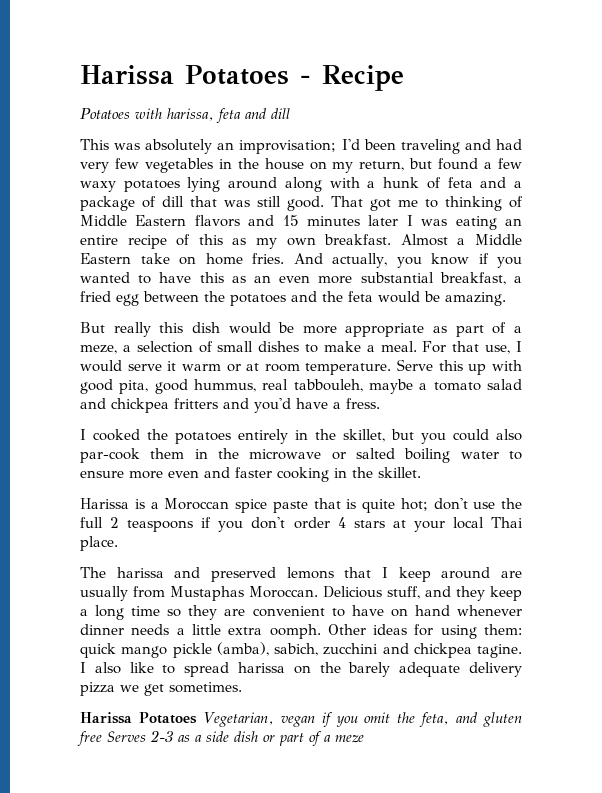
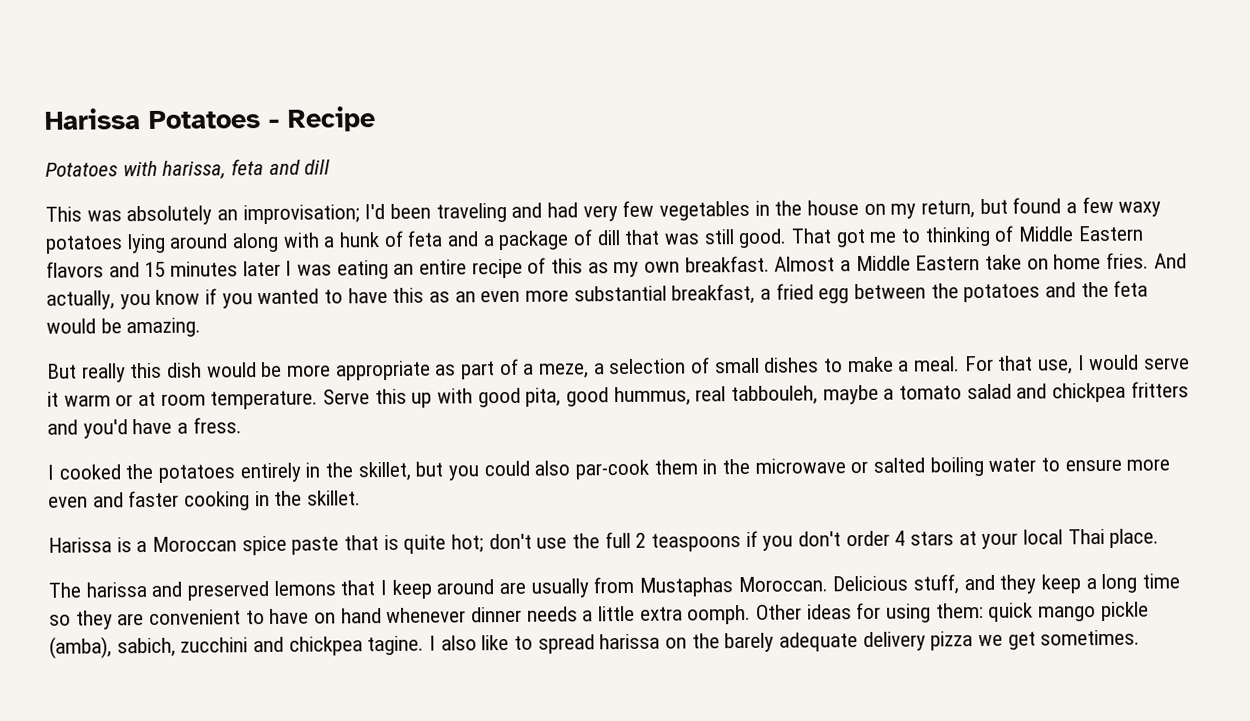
- Harissa Potatoes Vegetarian, vegan if you omit the feta, and gluten free Serves 2-3 as a side dish or part of a meze

